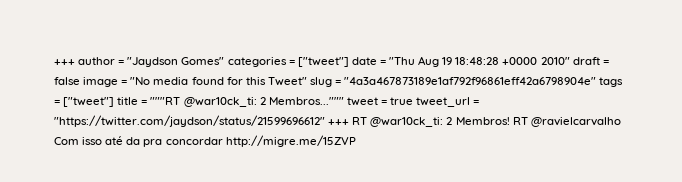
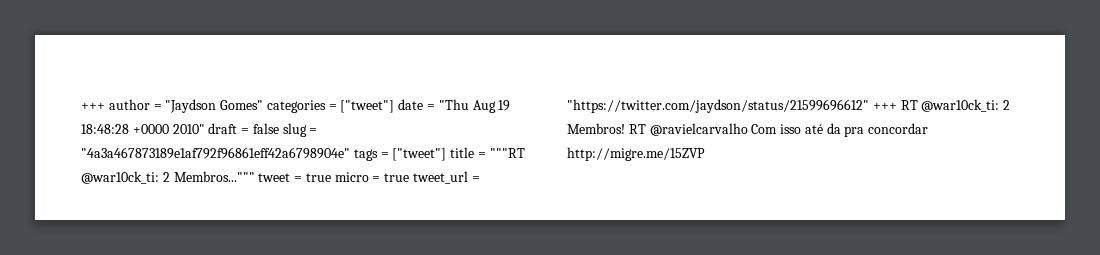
- +++ author = "Jaydson Gomes" categories = ["tweet"] date = "Thu Aug 19 18:48:28 +0000 2010" draft = false image = "No media found for this Tweet" slug = "4a3a467873189e1af792f96861eff42a6798904e" tags = ["tweet"] title = """RT @war10ck_ti: 2 Membros...""" tweet = true tweet_url = "https://twitter.com/jaydson/status/21599696612" +++ RT @war10ck_ti: 2 Membros!
+ +++ author = "Jaydson Gomes" categories = ["tweet"] date = "Thu Aug 19 18:48:28 +0000 2010" draft = false slug = "4a3a467873189e1af792f96861eff42a6798904e" tags = ["tweet"] title = """RT @war10ck_ti: 2 Membros...""" tweet = true micro = true tweet_url = "https://twitter.com/jaydson/status/21599696612" +++ RT @war10ck_ti: 2 Membros!

